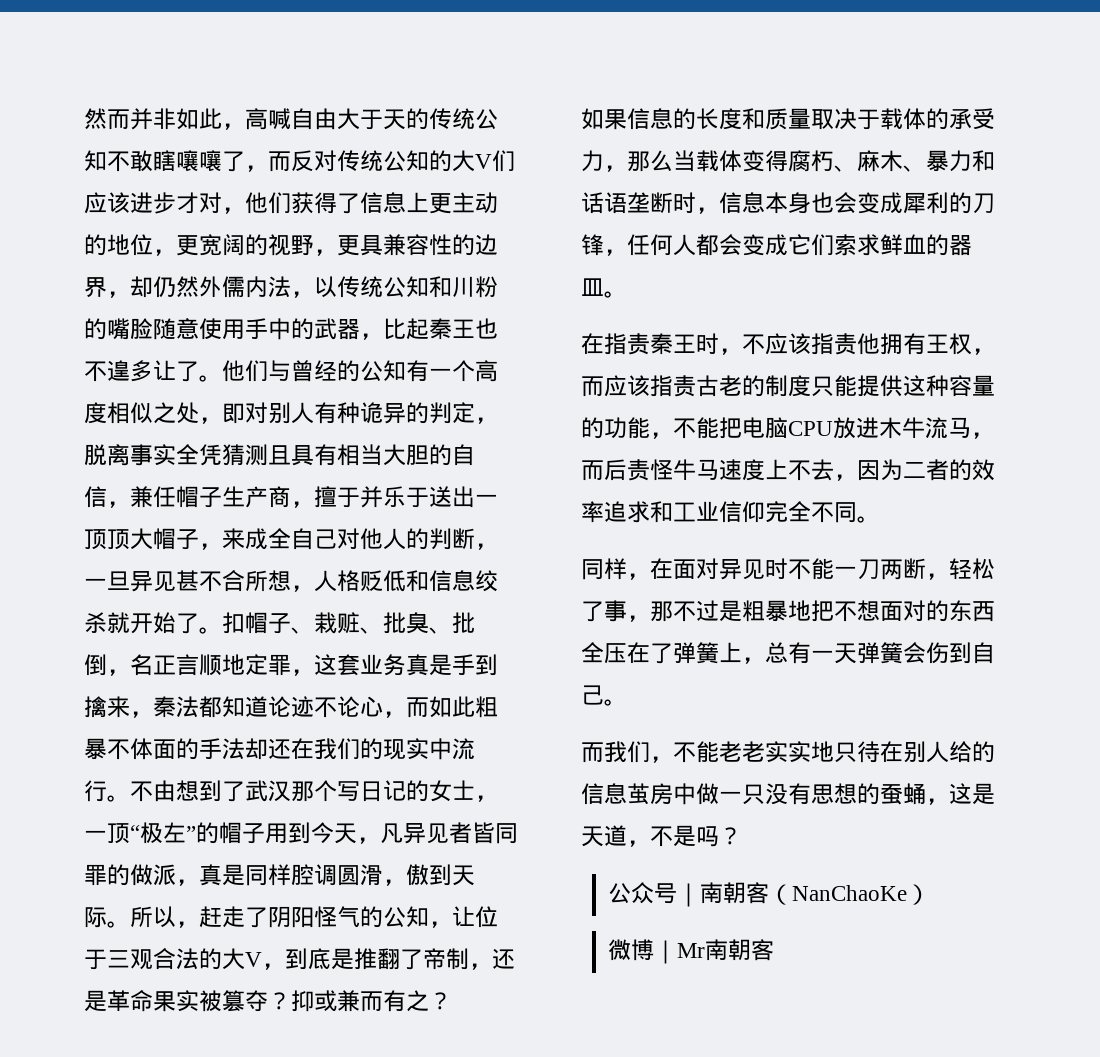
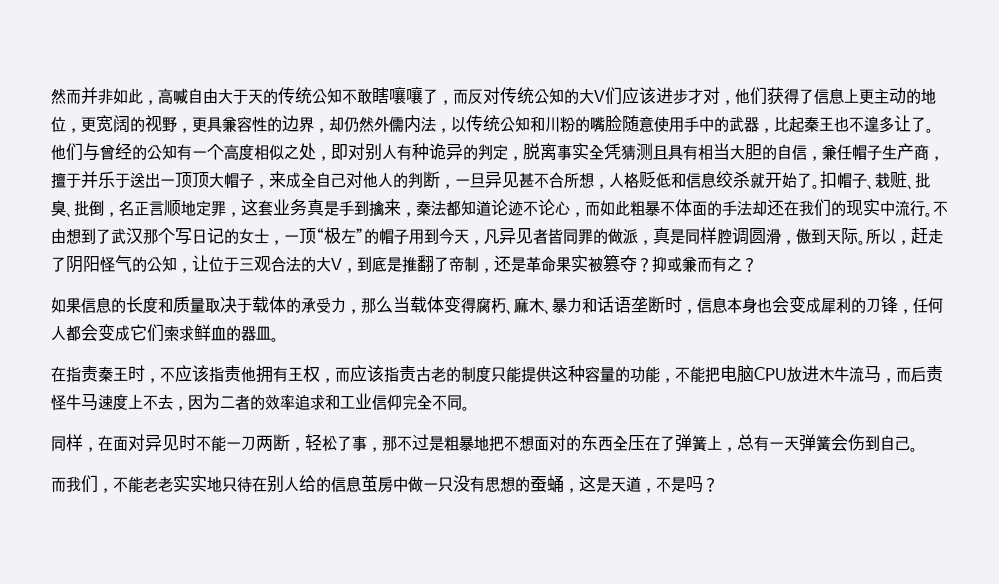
- 公众号｜南朝客（NanChaoKe）
- 微博｜Mr南朝客

